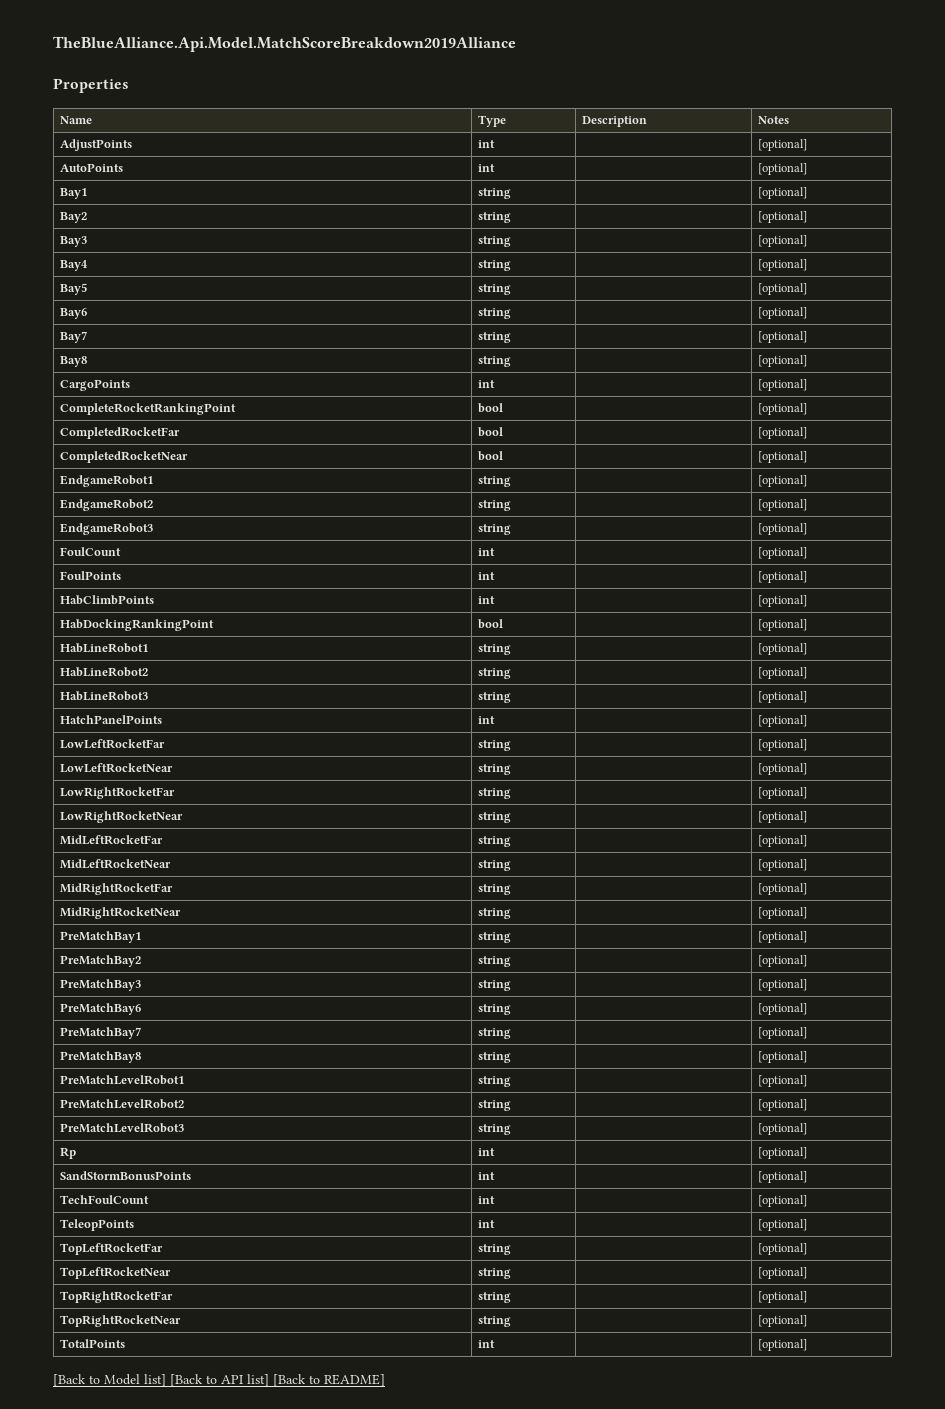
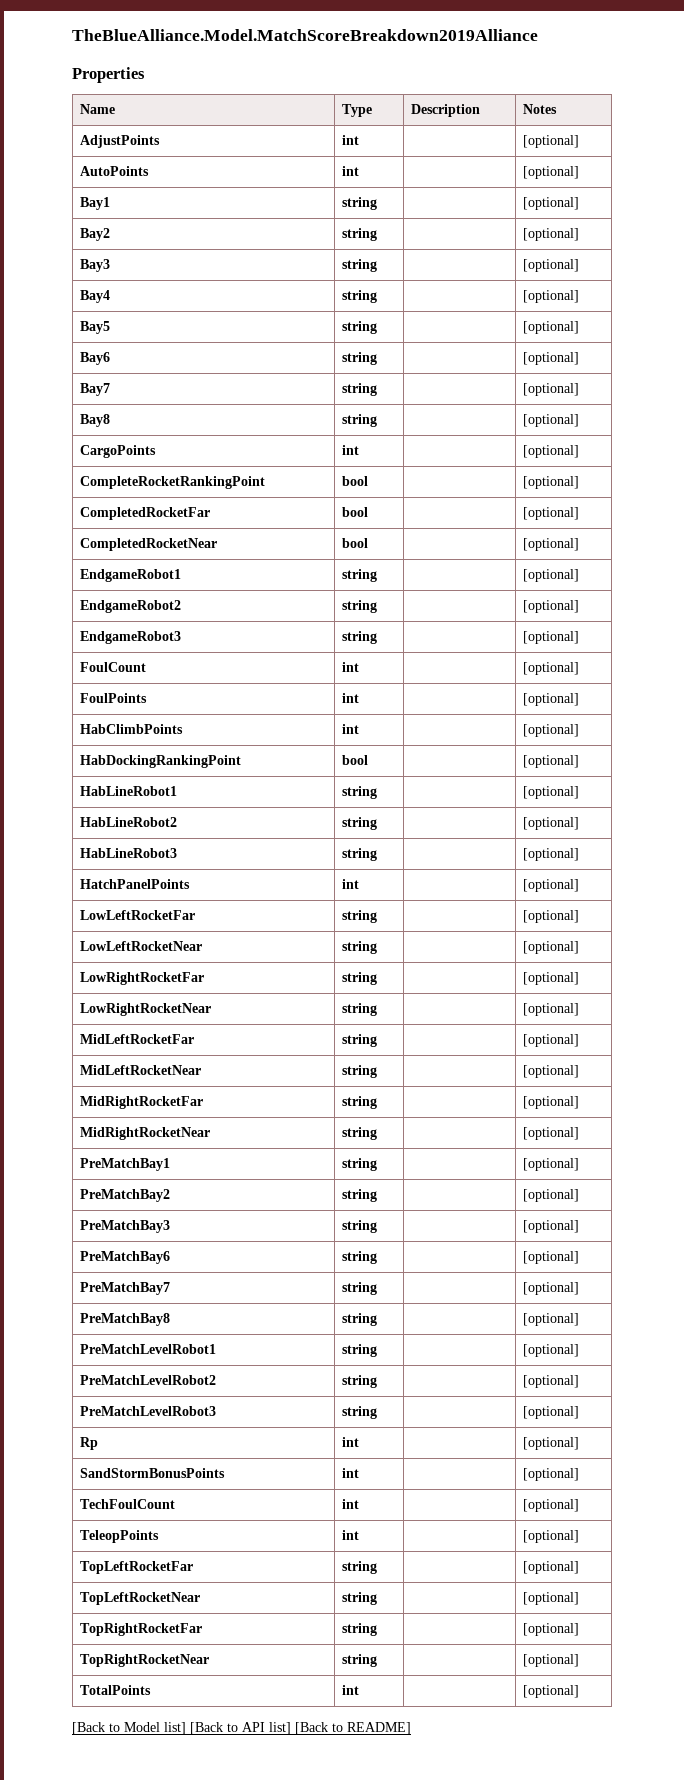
- TheBlueAlliance.Api.Model.MatchScoreBreakdown2019Alliance
+ TheBlueAlliance.Model.MatchScoreBreakdown2019Alliance

